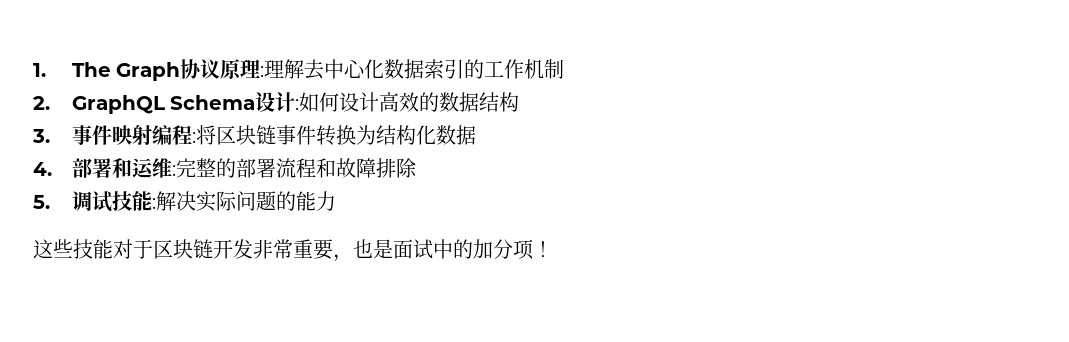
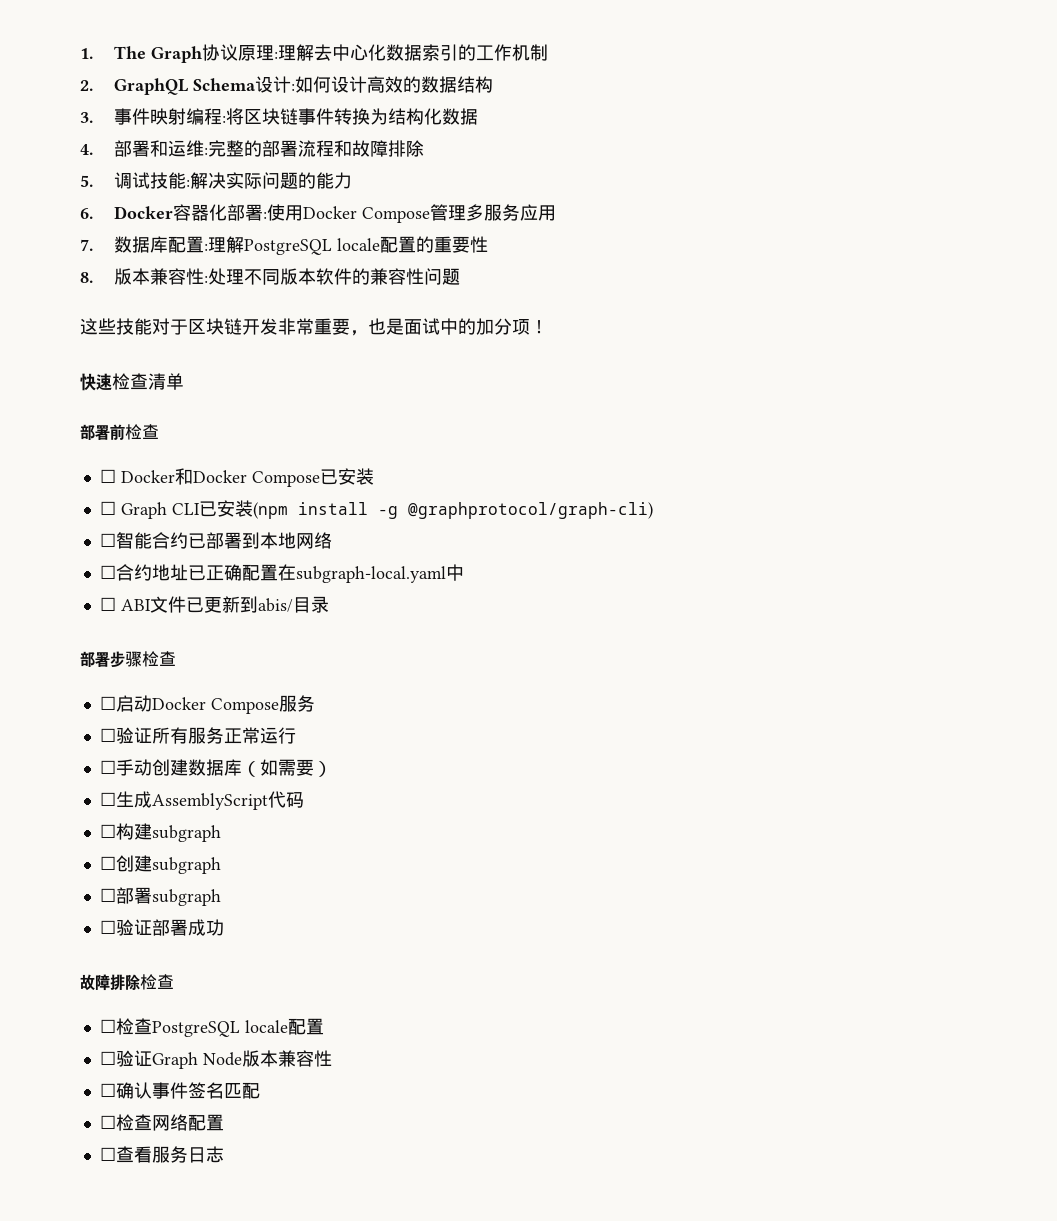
+ 6. Docker容器化部署:使用Docker Compose管理多服务应用
+ 7.数据库配置:理解PostgreSQL locale配置的重要性
+ 8.版本兼容性:处理不同版本软件的兼容性问题
+ 快速检查清单
+ 部署前检查
+ ☐ Docker和Docker Compose已安装
+ ☐ Graph CLI已安装(npm install -g @graphprotocol/graph-cli)
+ ☐智能合约已部署到本地网络
+ ☐合约地址已正确配置在subgraph-local.yaml中
+ ☐ ABI文件已更新到abis/目录
+ 部署步骤检查
+ ☐启动Docker Compose服务
+ ☐验证所有服务正常运行
+ ☐手动创建数据库（如需要）
+ ☐生成AssemblyScript代码
+ ☐构建subgraph
+ ☐创建subgraph
+ ☐部署subgraph
+ ☐验证部署成功
+ 故障排除检查
+ ☐检查PostgreSQL locale配置
+ ☐验证Graph Node版本兼容性
+ ☐确认事件签名匹配
+ ☐检查网络配置
+ ☐查看服务日志

